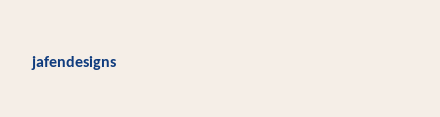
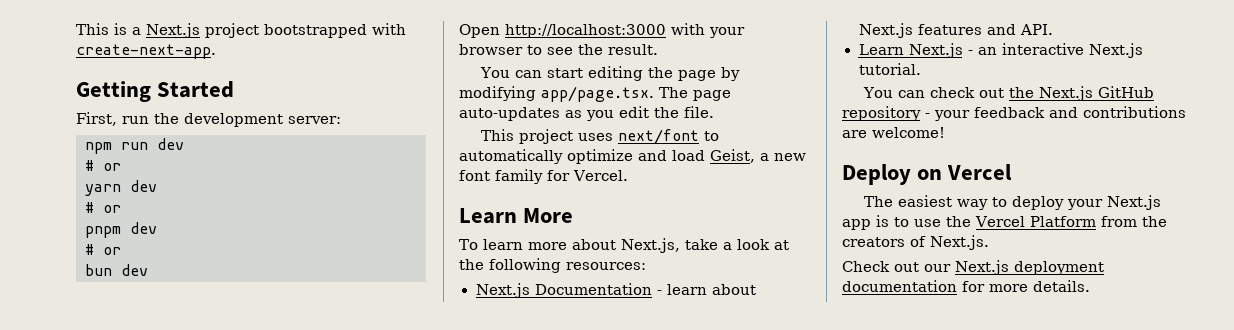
- jafendesigns
+ This is a Next.js project bootstrapped with create-next-app.
+ Getting Started
+ First, run the development server:
+ npm run dev
+ # or
+ yarn dev
+ # or
+ pnpm dev
+ # or
+ bun dev
+ Open http://localhost:3000 with your browser to see the result.
+ You can start editing the page by modifying app/page.tsx. The page auto-updates as you edit the file.
+ This project uses next/font to automatically optimize and load Geist, a new font family for Vercel.
+ Learn More
+ To learn more about Next.js, take a look at the following resources:
+ Next.js Documentation - learn about Next.js features and API.
+ Learn Next.js - an interactive Next.js tutorial.
+ You can check out the Next.js GitHub repository - your feedback and contributions are welcome!
+ Deploy on Vercel
+ The easiest way to deploy your Next.js app is to use the Vercel Platform from the creators of Next.js.
+ Check out our Next.js deployment documentation for more details.

